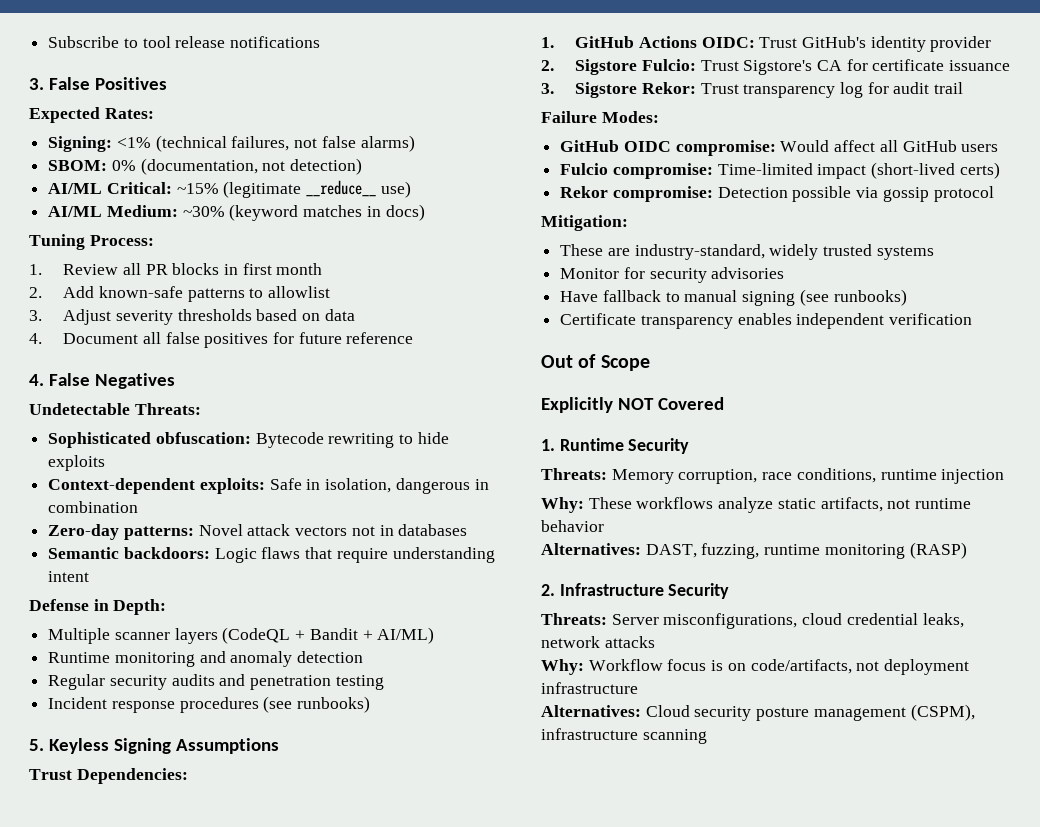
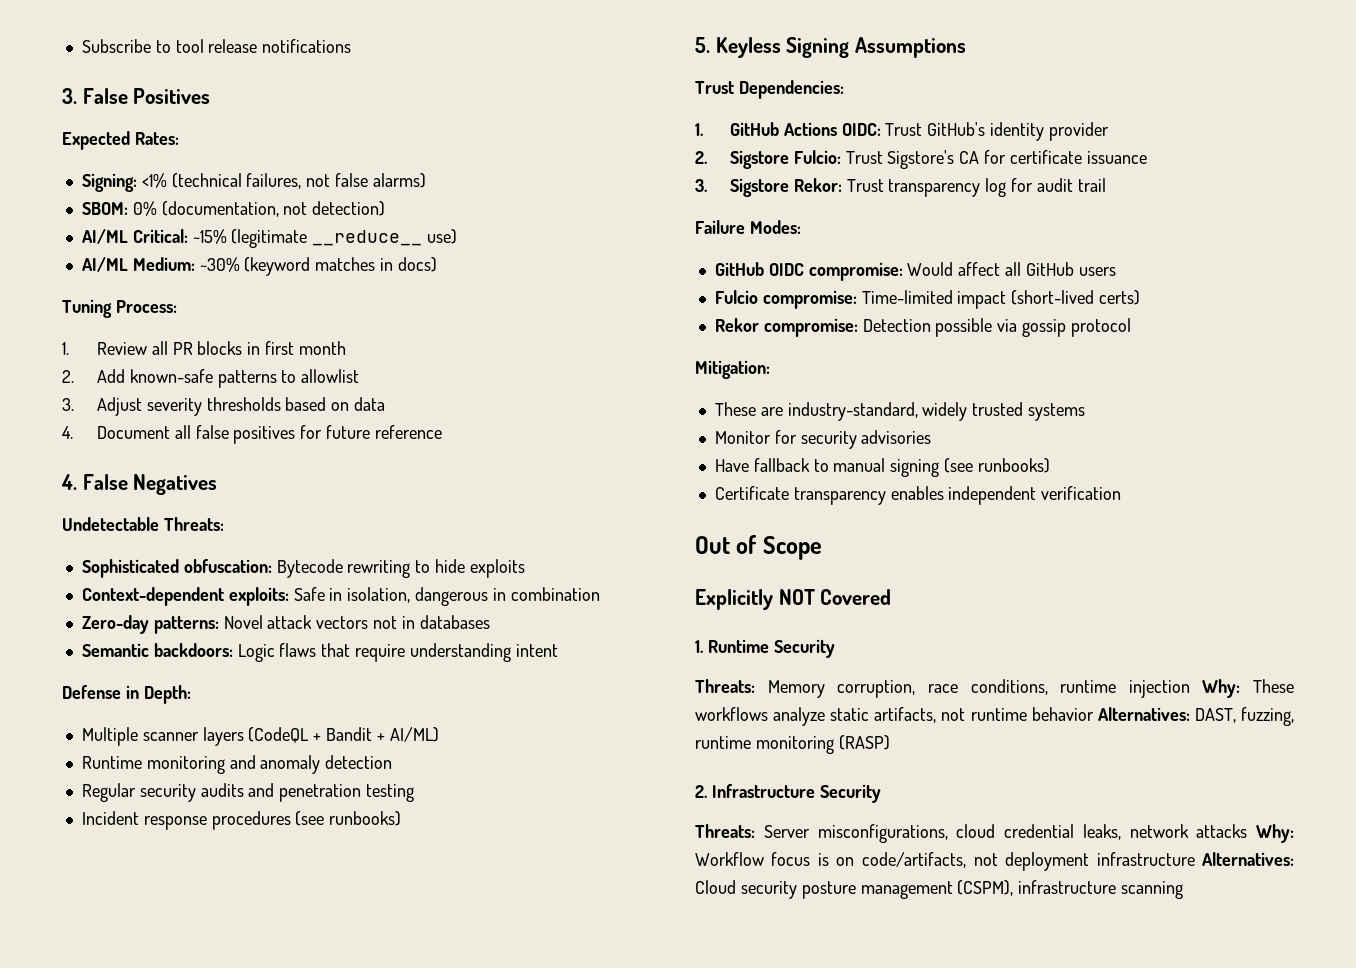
- Threats: Memory corruption, race conditions, runtime injection
- Why: These workflows analyze static artifacts, not runtime behavior
- Alternatives: DAST, fuzzing, runtime monitoring (RASP)
+ Threats: Memory corruption, race conditions, runtime injection Why: These workflows analyze static artifacts, not runtime behavior Alternatives: DAST, fuzzing, runtime monitoring (RASP)
- Threats: Server misconfigurations, cloud credential leaks, network attacks
- Why: Workflow focus is on code/artifacts, not deployment infrastructure
- Alternatives: Cloud security posture management (CSPM), infrastructure scanning
+ Threats: Server misconfigurations, cloud credential leaks, network attacks Why: Workflow focus is on code/artifacts, not deployment infrastructure Alternatives: Cloud security posture management (CSPM), infrastructure scanning

